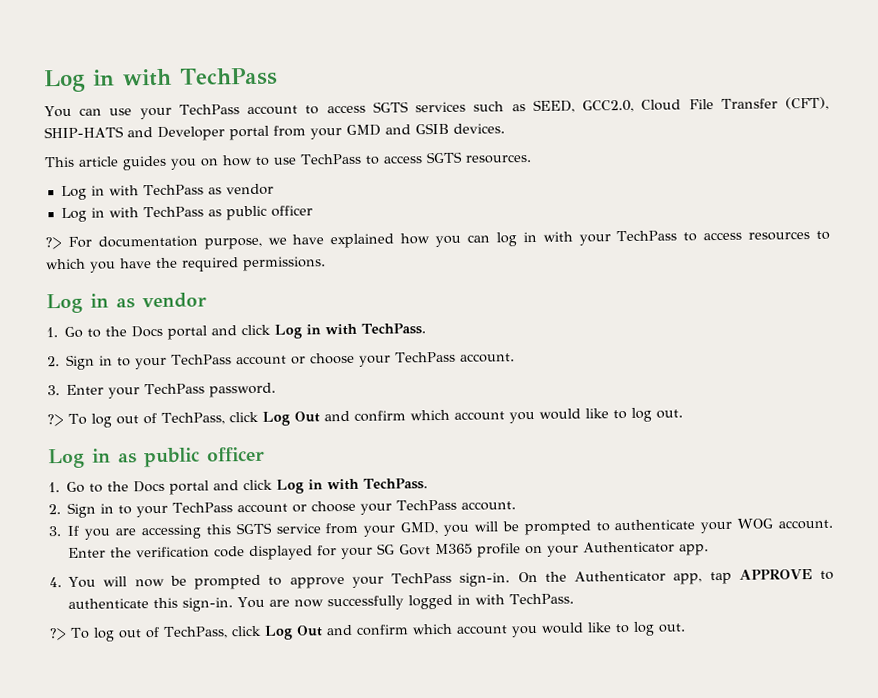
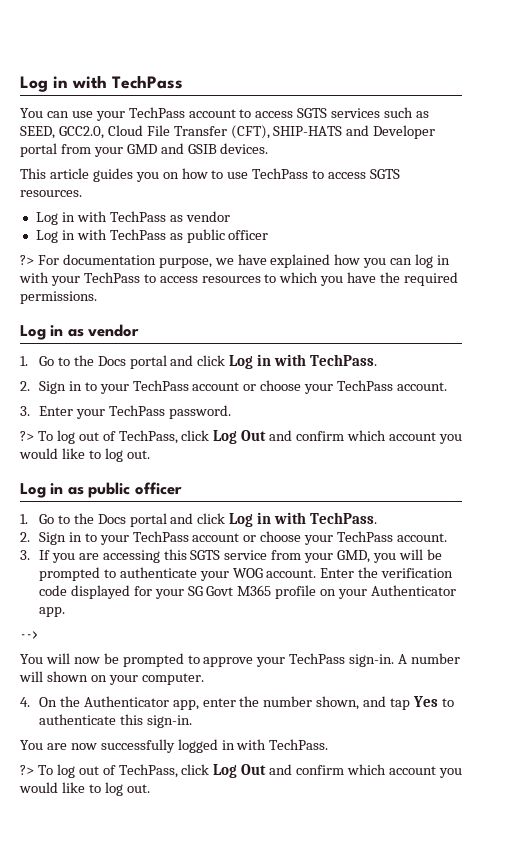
- 4. You will now be prompted to approve your TechPass sign-in.
+ -->
+ You will now be prompted to approve your TechPass sign-in.
- On the Authenticator app, tap APPROVE to authenticate this sign-in. You are now successfully logged in with TechPass.
+ A number will shown on your computer.
+ 4. On the Authenticator app, enter the number shown, and tap Yes to authenticate this sign-in.
+ You are now successfully logged in with TechPass.

